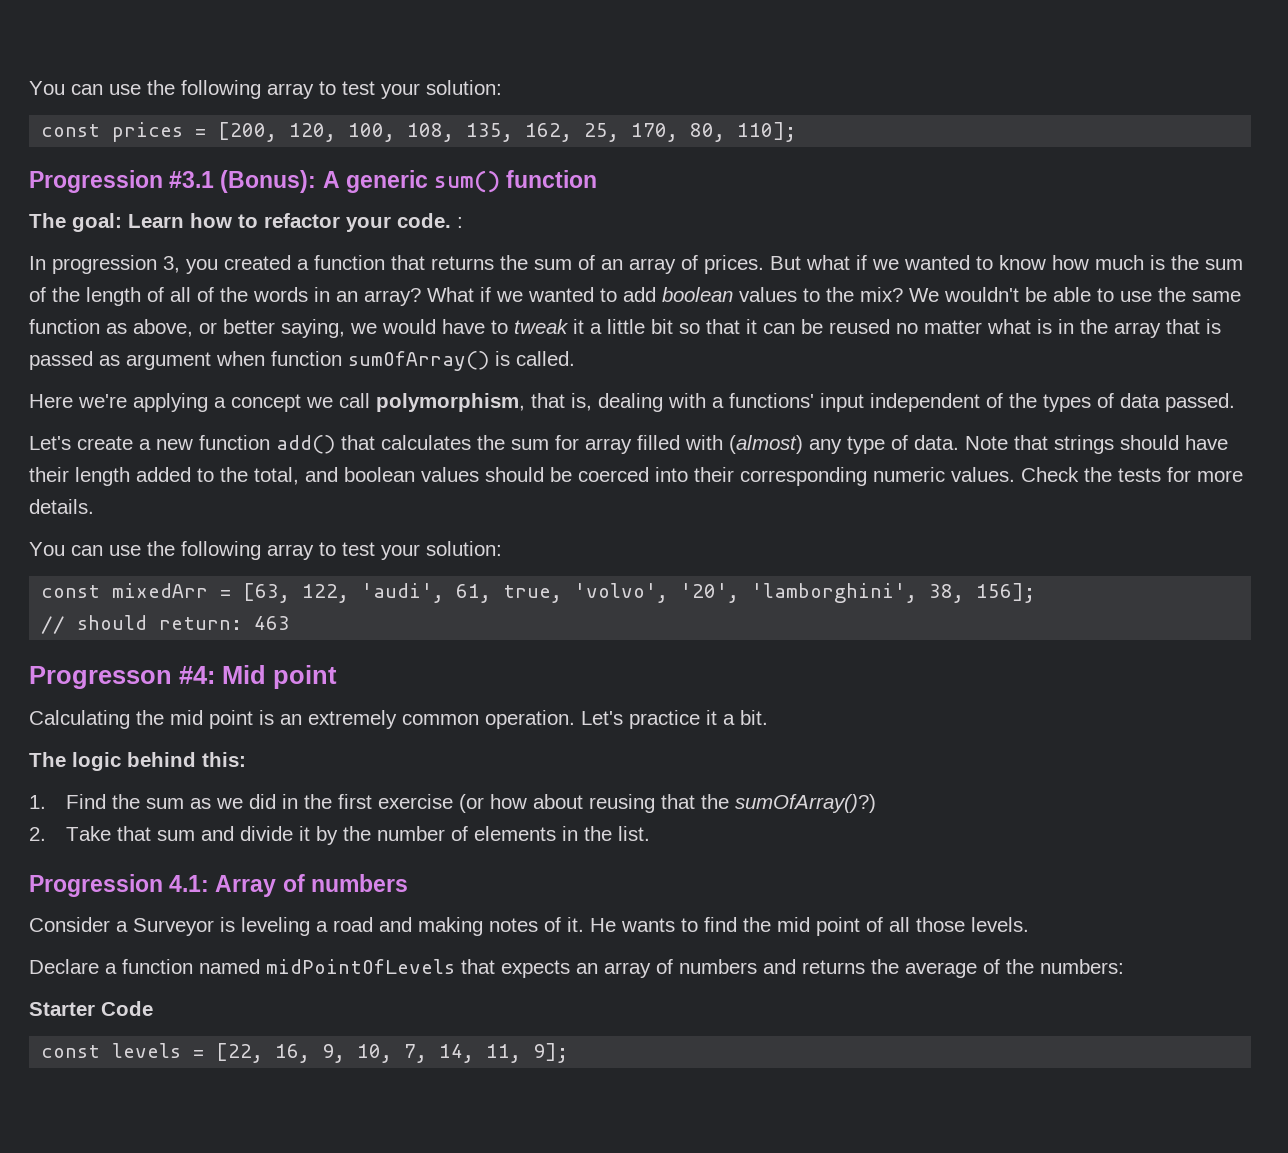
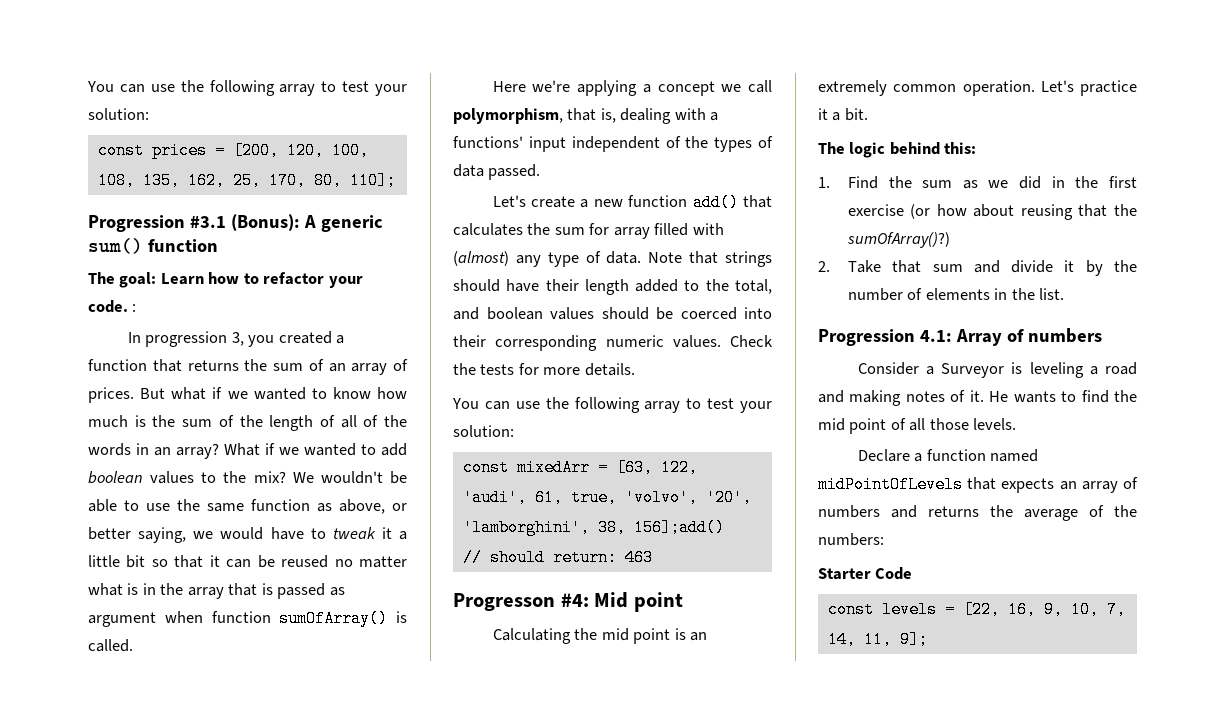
- const mixedArr = [63, 122, 'audi', 61, true, 'volvo', '20', 'lamborghini', 38, 156];
+ const mixedArr = [63, 122, 'audi', 61, true, 'volvo', '20', 'lamborghini', 38, 156];add()

